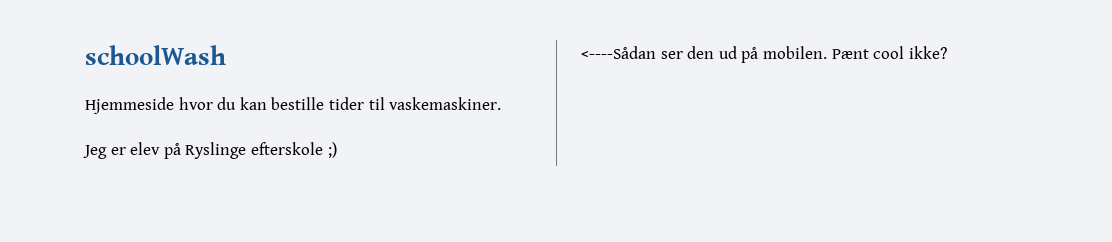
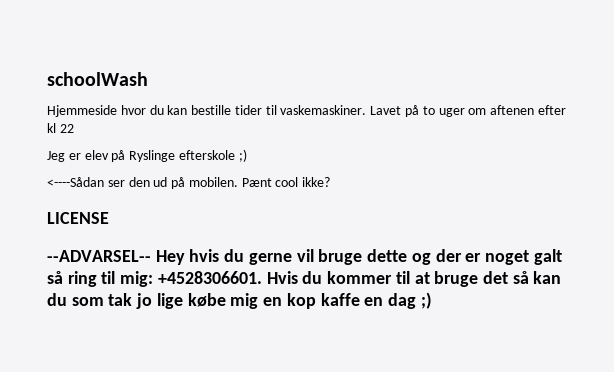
+ Lavet på to uger om aftenen efter kl 22
+ LICENSE
+ --ADVARSEL-- Hey hvis du gerne vil bruge dette og der er noget galt så ring til mig: +4528306601. Hvis du kommer til at bruge det så kan du som tak jo lige købe mig en kop kaffe en dag ;)

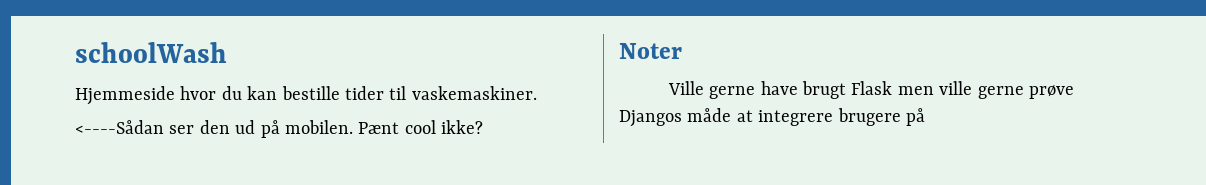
- Lavet på to uger om aftenen efter kl 22
- Jeg er elev på Ryslinge efterskole ;)
- LICENSE
- --ADVARSEL-- Hey hvis du gerne vil bruge dette og der er noget galt så ring til mig: +4528306601. Hvis du kommer til at bruge det så kan du som tak jo lige købe mig en kop kaffe en dag ;)
+ Noter
+ Ville gerne have brugt Flask men ville gerne prøve Djangos måde at integrere brugere på

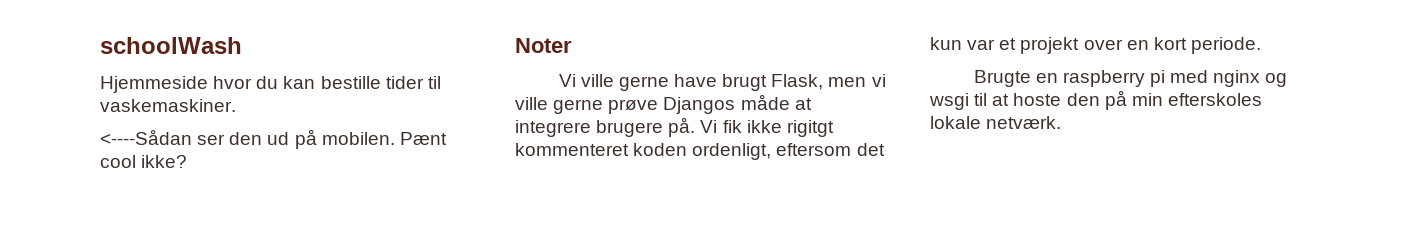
- Ville gerne have brugt Flask men ville gerne prøve Djangos måde at integrere brugere på
+ Vi ville gerne have brugt Flask, men vi ville gerne prøve Djangos måde at integrere brugere på. Vi fik ikke rigitgt kommenteret koden ordenligt, eftersom det kun var et projekt over en kort periode.
+ Brugte en raspberry pi med nginx og wsgi til at hoste den på min efterskoles lokale netværk.

